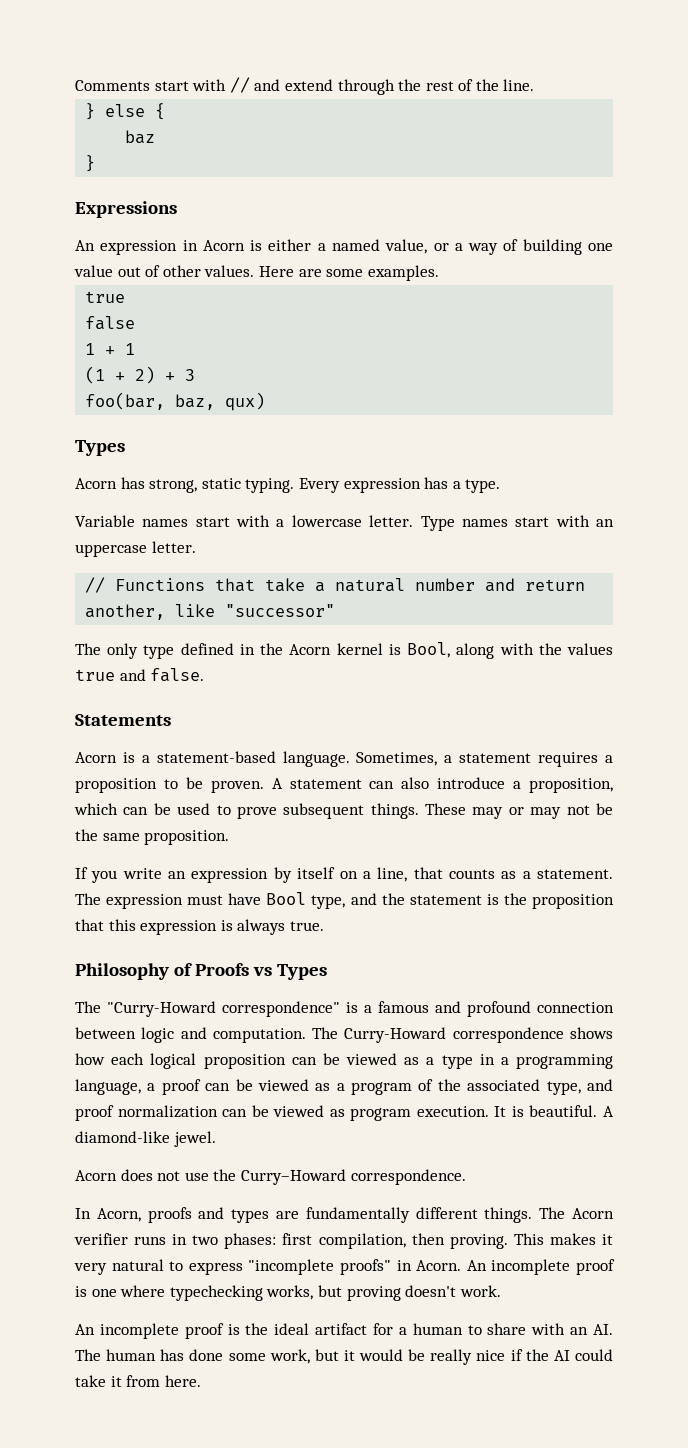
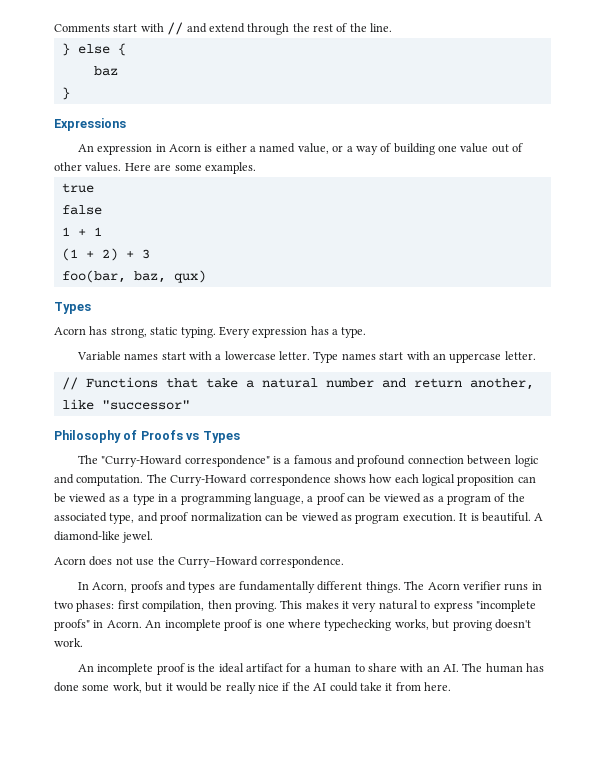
- The only type defined in the Acorn kernel is Bool, along with the values true and false.
- Statements
- Acorn is a statement-based language. Sometimes, a statement requires a proposition to be proven. A statement can also introduce a proposition, which can be used to prove subsequent things. These may or may not be the same proposition.
- If you write an expression by itself on a line, that counts as a statement. The expression must have Bool type, and the statement is the proposition that this expression is always true.

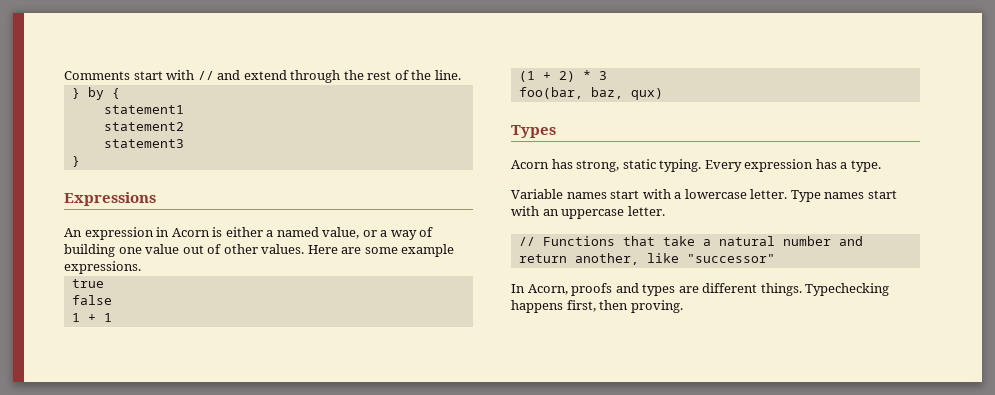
- } else {
+ } by {
- baz
+ statement1
+ statement2
+ statement3
- Here are some examples.
+ Here are some example expressions.
- (1 + 2) + 3
+ (1 + 2) * 3
- Philosophy of Proofs vs Types
- The "Curry-Howard correspondence" is a famous and profound connection between logic and computation. The Curry-Howard correspondence shows how each logical proposition can be viewed as a type in a programming language, a proof can be viewed as a program of the associated type, and proof normalization can be viewed as program execution. It is beautiful. A diamond-like jewel.
- Acorn does not use the Curry–Howard correspondence.
- In Acorn, proofs and types are fundamentally different things.
+ In Acorn, proofs and types are different things.
- The Acorn verifier runs in two phases: first compilation, then proving. This makes it very natural to express "incomplete proofs" in Acorn. An incomplete proof is one where typechecking works, but proving doesn't work.
- An incomplete proof is the ideal artifact for a human to share with an AI. The human has done some work, but it would be really nice if the AI could take it from here.
+ Typechecking happens first, then proving.

